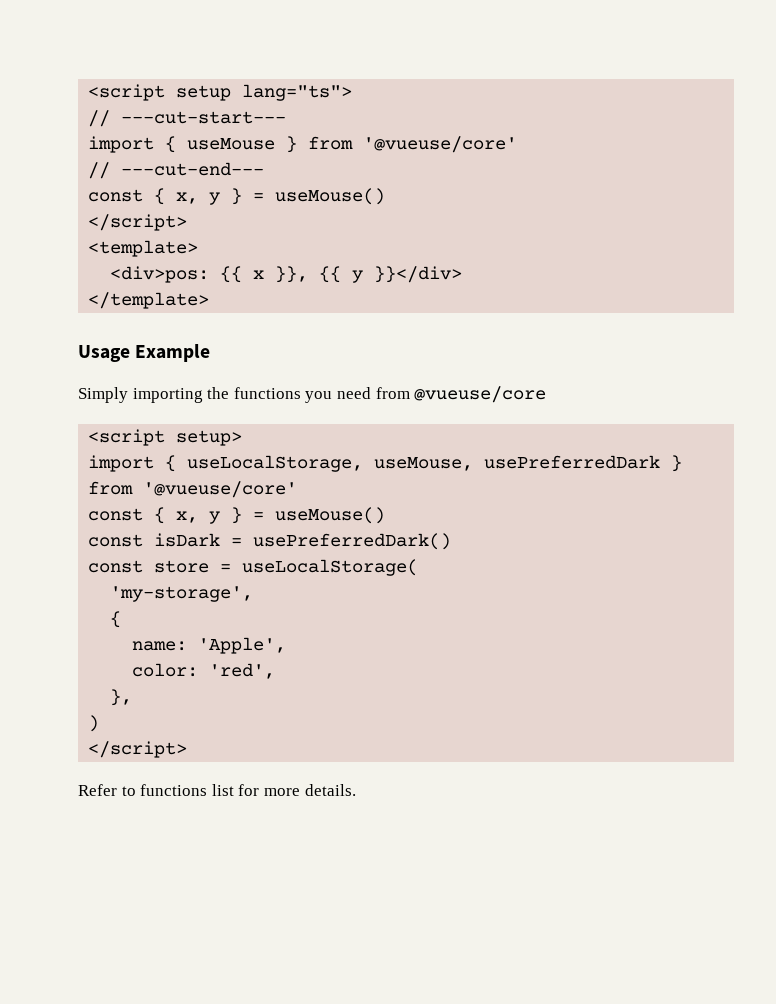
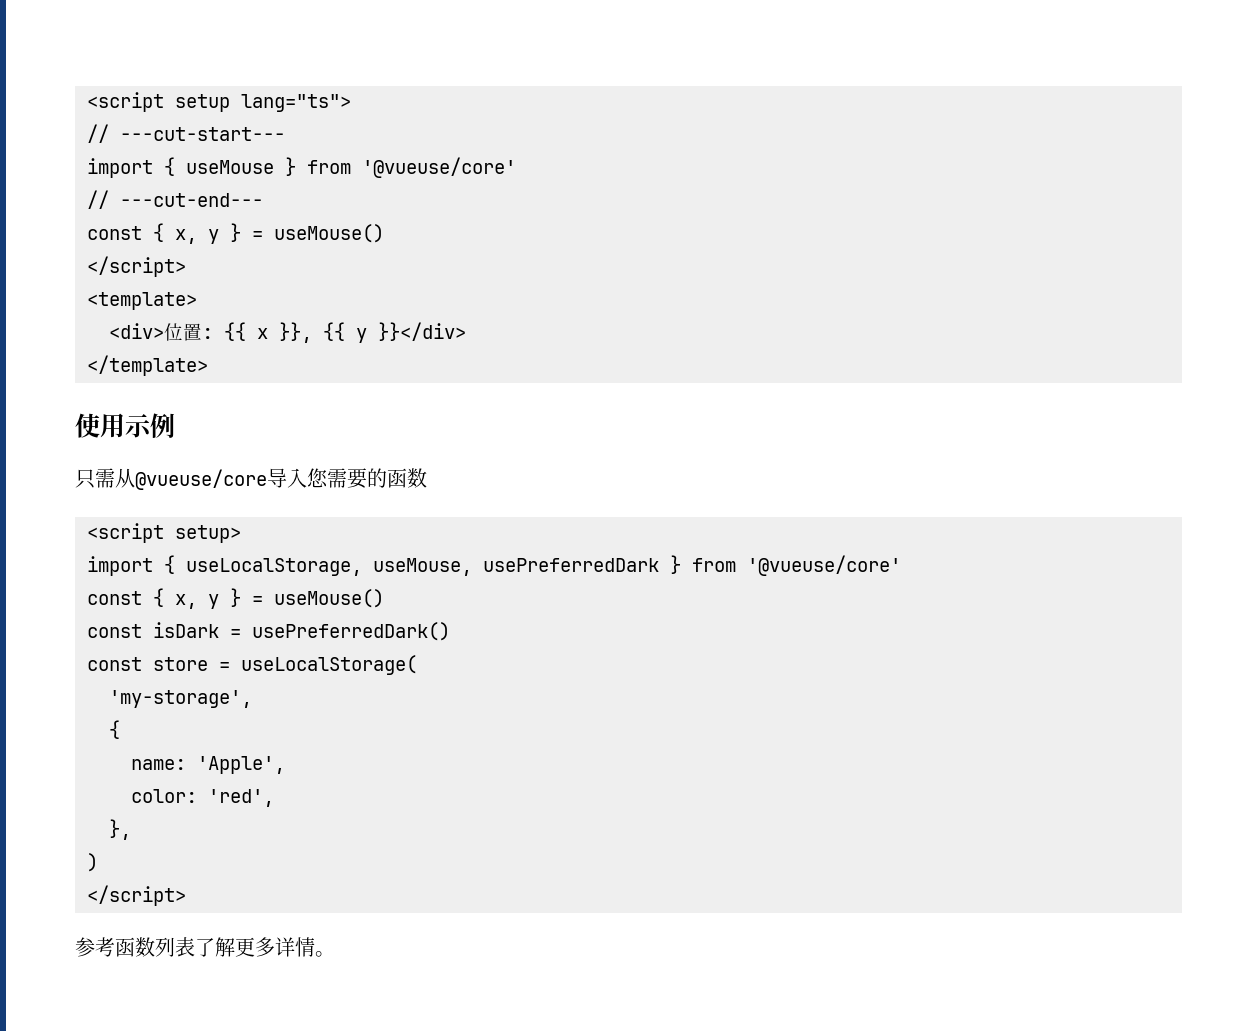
- <div>pos: {{ x }}, {{ y }}</div>
+ <div>位置: {{ x }}, {{ y }}</div>
- Usage Example
- Simply importing the functions you need from @vueuse/core
+ 使用示例
+ 只需从@vueuse/core导入您需要的函数
- Refer to functions list for more details.
+ 参考函数列表了解更多详情。

